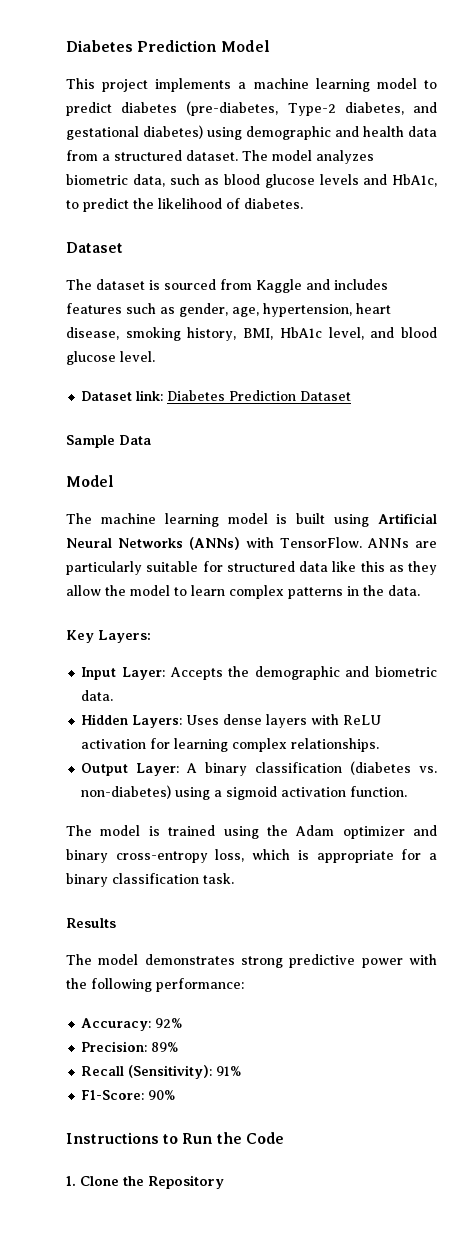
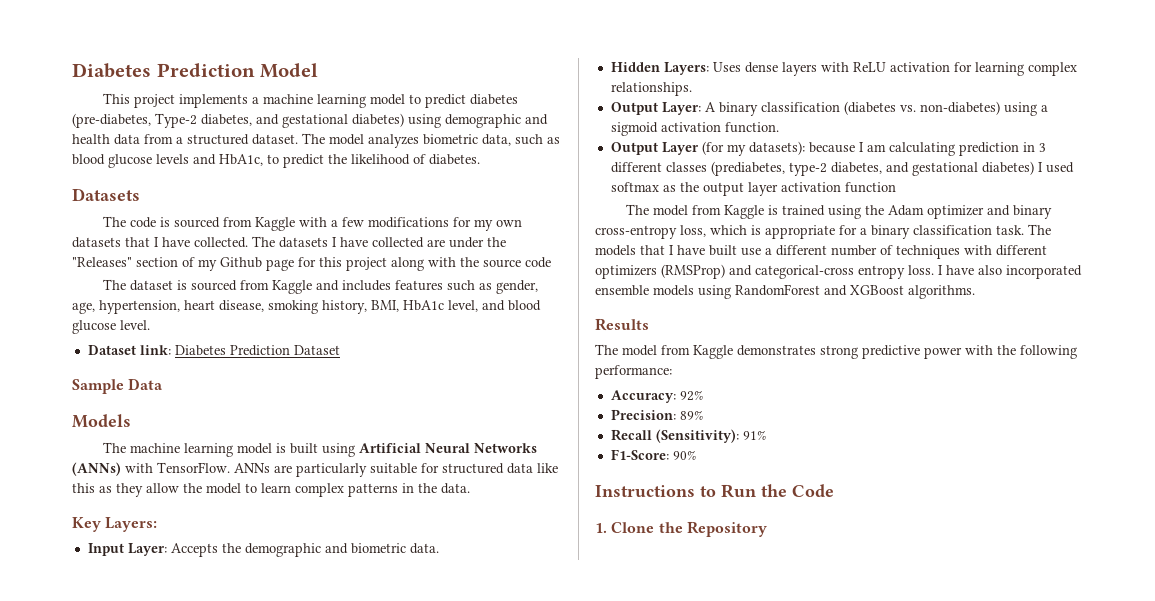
  The model analyzes biometric data, such as blood glucose levels and HbA1c, to predict the likelihood of diabetes.
- Dataset
+ Datasets
+ The code is sourced from Kaggle with a few modifications for my own datasets that I have collected. The datasets I have collected are under the "Releases" section of my Github page for this project along with the source code
  Sample Data
- Model
+ Models
- The model is trained using the Adam optimizer and binary cross-entropy loss, which is appropriate for a binary classification task.
+ Output Layer (for my datasets): because I am calculating prediction in 3 different classes (prediabetes, type-2 diabetes, and gestational diabetes) I used softmax as the output layer activation function
+ The model from Kaggle is trained using the Adam optimizer and binary cross-entropy loss, which is appropriate for a binary classification task. The models that I have built use a different number of techniques with different optimizers (RMSProp) and categorical-cross entropy loss. I have also incorporated ensemble models using RandomForest and XGBoost algorithms.
- The model demonstrates strong predictive power with the following performance:
+ The model from Kaggle demonstrates strong predictive power with the following performance:

